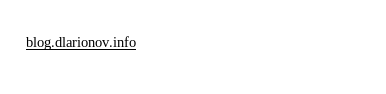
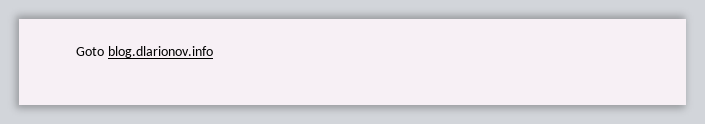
- blog.dlarionov.info
+ Goto blog.dlarionov.info

